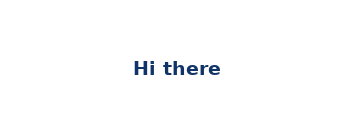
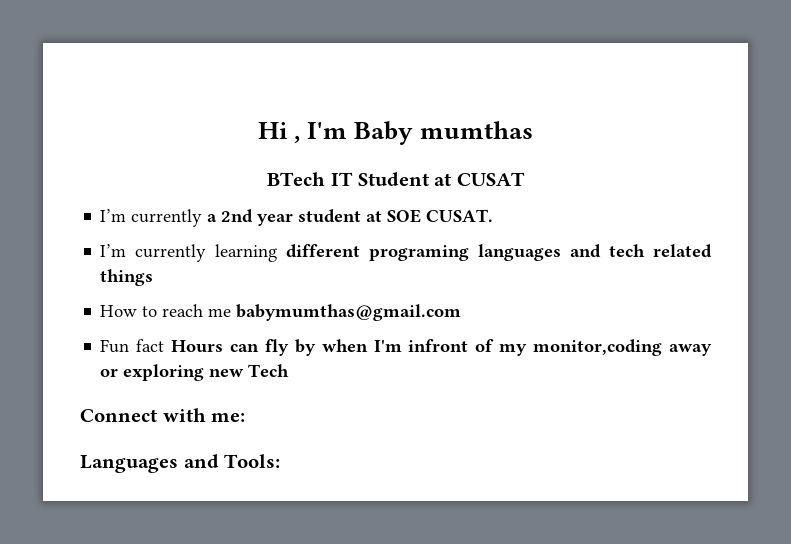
- Hi there
+ Hi , I'm Baby mumthas
+ BTech IT Student at CUSAT
+ I’m currently a 2nd year student at SOE CUSAT.
+ I’m currently learning different programing languages and tech related things
+ How to reach me babymumthas@gmail.com
+ Fun fact Hours can fly by when I'm infront of my monitor,coding away or exploring new Tech
+ Connect with me:
+ Languages and Tools:

